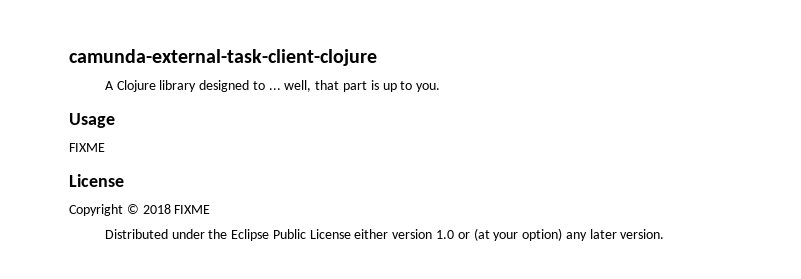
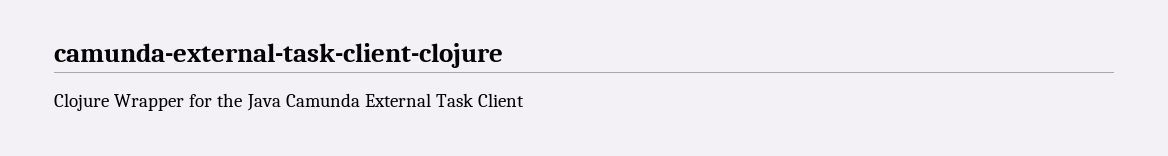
- A Clojure library designed to ... well, that part is up to you.
- Usage
- FIXME
- License
- Copyright © 2018 FIXME
- Distributed under the Eclipse Public License either version 1.0 or (at your option) any later version.
+ Clojure Wrapper for the Java Camunda External Task Client

